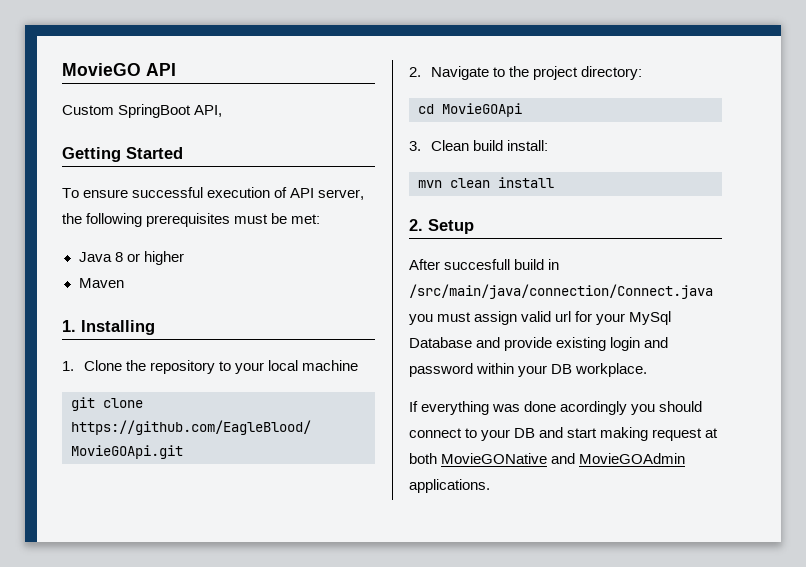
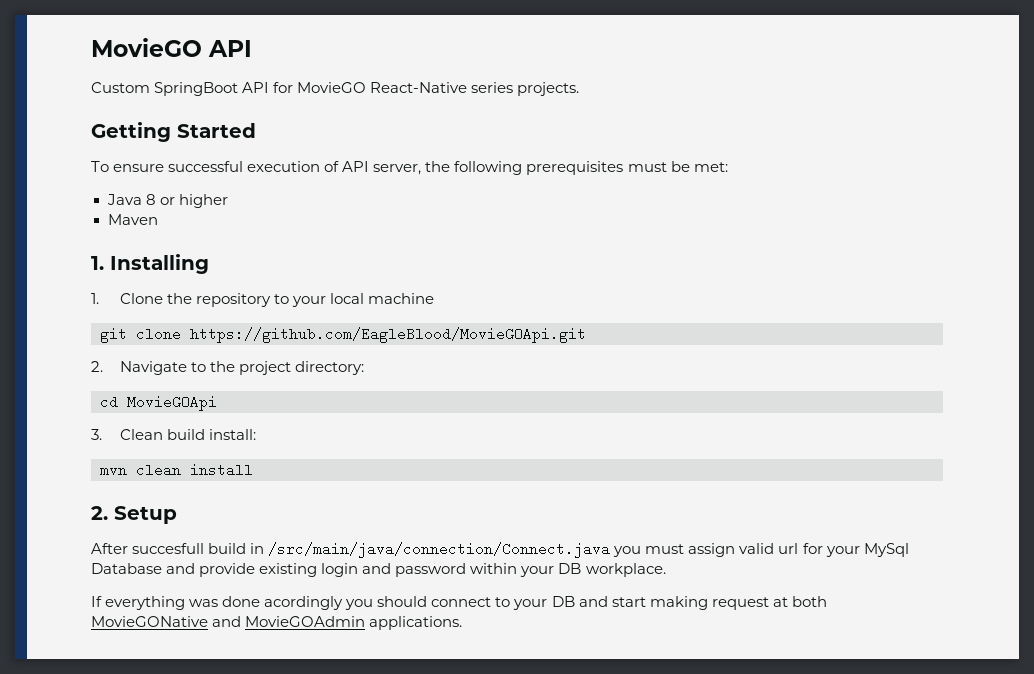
- Custom SpringBoot API,
+ Custom SpringBoot API for MovieGO React-Native series projects.

